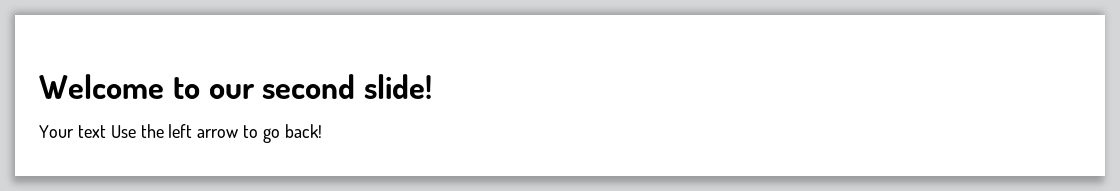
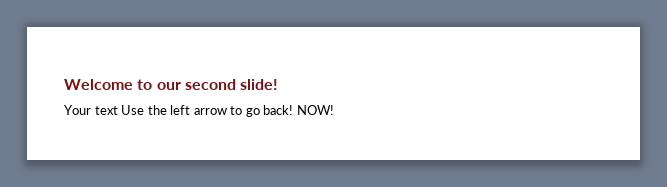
+ NOW!

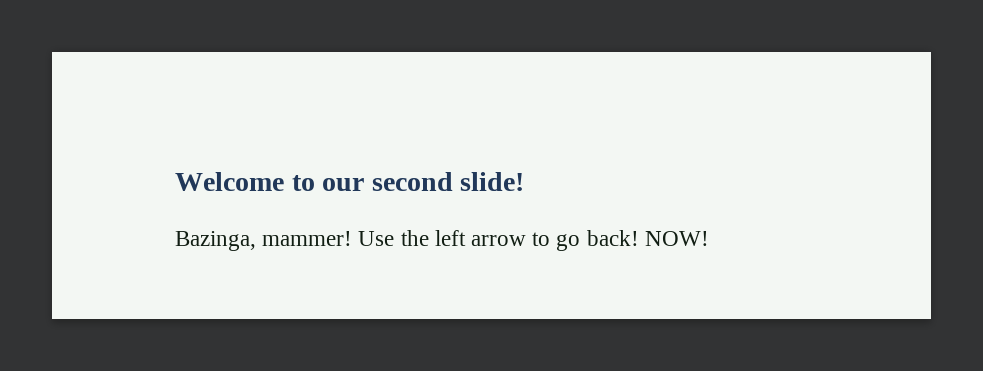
- Your text Use the left arrow to go back!
+ Bazinga, mammer! Use the left arrow to go back!

